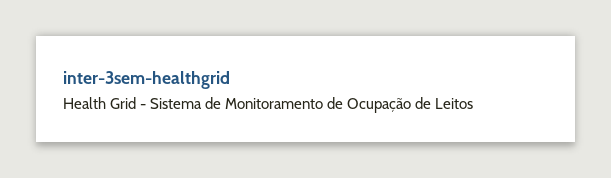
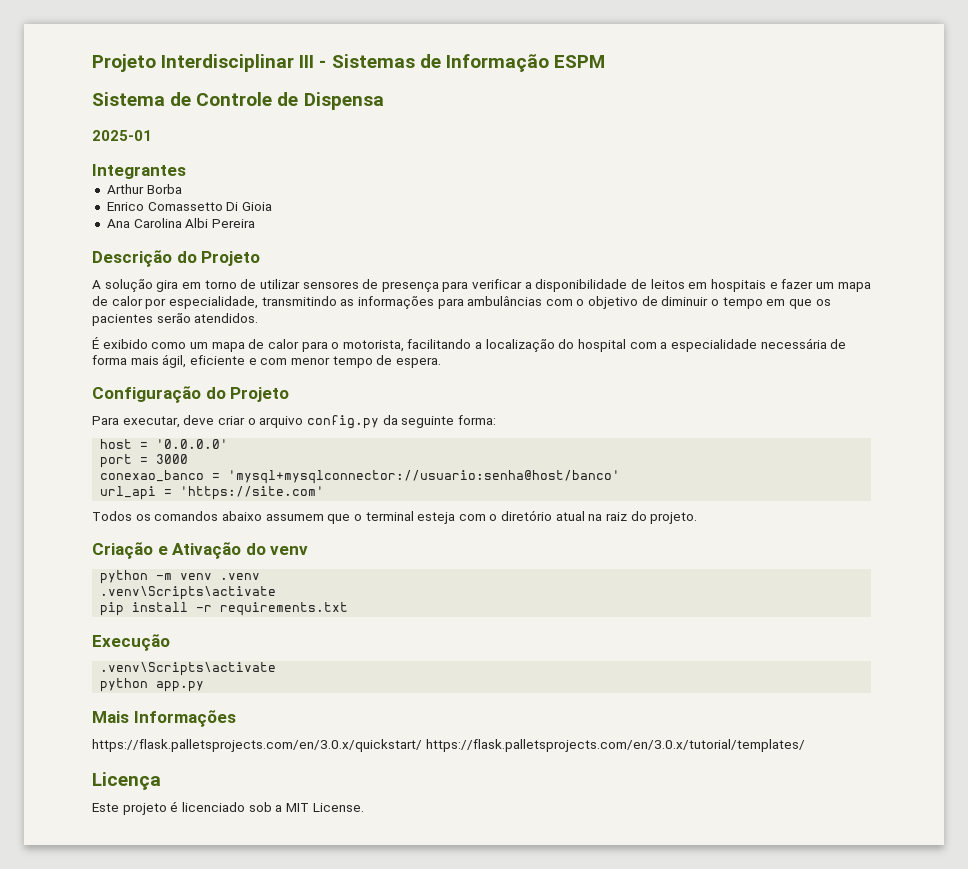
- inter-3sem-healthgrid
- Health Grid - Sistema de Monitoramento de Ocupação de Leitos
+ Projeto Interdisciplinar III - Sistemas de Informação ESPM
+ Sistema de Controle de Dispensa
+ 2025-01
+ Integrantes
+ Arthur Borba
+ Enrico Comassetto Di Gioia
+ Ana Carolina Albi Pereira
+ Descrição do Projeto
+ A solução gira em torno de utilizar sensores de presença para verificar a disponibilidade de leitos em hospitais e fazer um mapa de calor por especialidade, transmitindo as informações para ambulâncias com o objetivo de diminuir o tempo em que os pacientes serão atendidos.
+ É exibido como um mapa de calor para o motorista, facilitando a localização do hospital com a especialidade necessária de forma mais ágil, eficiente e com menor tempo de espera.
+ Configuração do Projeto
+ Para executar, deve criar o arquivo config.py da seguinte forma:
+ host = '0.0.0.0'
+ port = 3000
+ conexao_banco = 'mysql+mysqlconnector://usuario:senha@host/banco'
+ url_api = 'https://site.com'
+ Todos os comandos abaixo assumem que o terminal esteja com o diretório atual na raiz do projeto.
+ Criação e Ativação do venv
+ python -m venv .venv
+ .venv\Scripts\activate
+ pip install -r requirements.txt
+ Execução
+ .venv\Scripts\activate
+ python app.py
+ Mais Informações
+ https://flask.palletsprojects.com/en/3.0.x/quickstart/ https://flask.palletsprojects.com/en/3.0.x/tutorial/templates/
+ Licença
+ Este projeto é licenciado sob a MIT License.

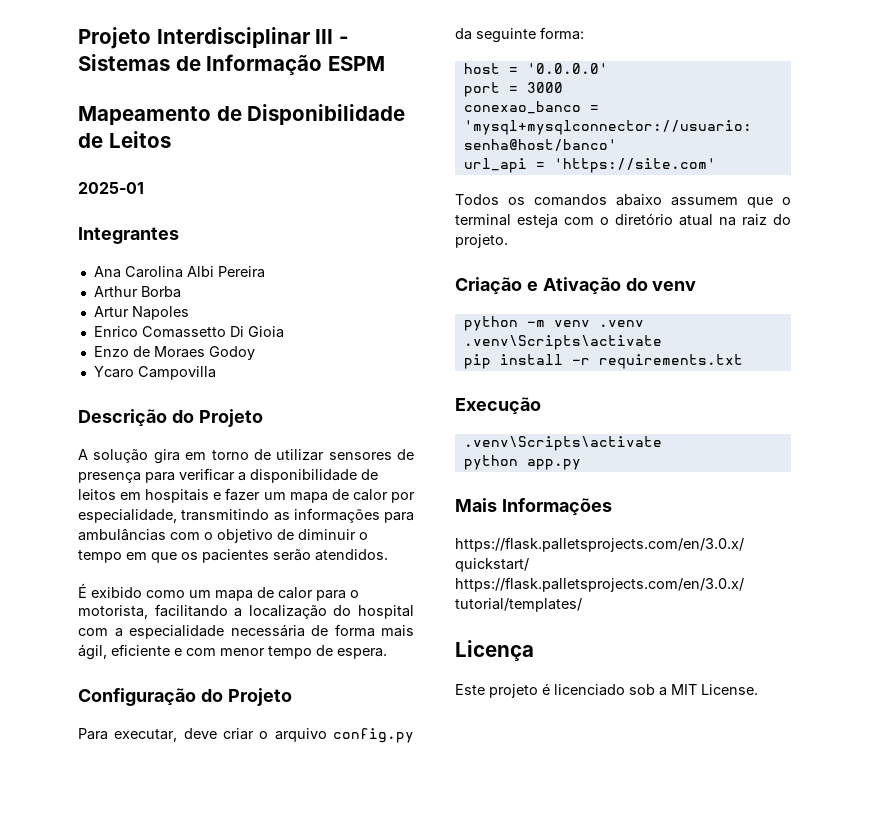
- Sistema de Controle de Dispensa
+ Mapeamento de Disponibilidade de Leitos
  2025-01
  Integrantes
+ Ana Carolina Albi Pereira
+ Artur Napoles
- Ana Carolina Albi Pereira
+ Enzo de Moraes Godoy
+ Ycaro Campovilla

